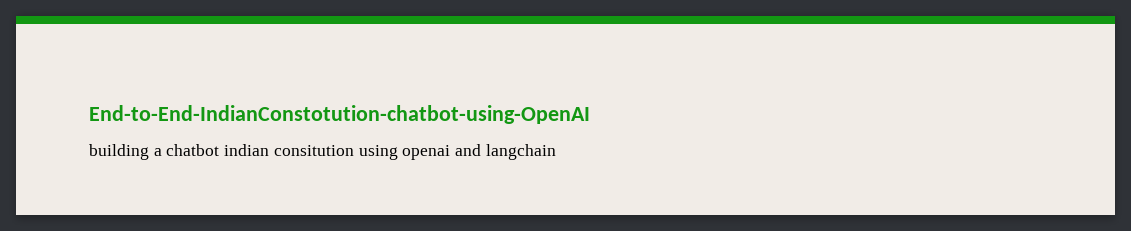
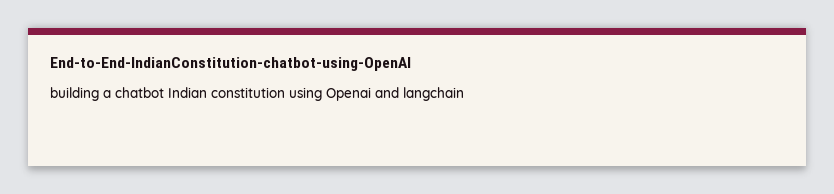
- End-to-End-IndianConstotution-chatbot-using-OpenAI
+ End-to-End-IndianConstitution-chatbot-using-OpenAI
- building a chatbot indian consitution using openai and langchain
+ building a chatbot Indian constitution using Openai and langchain

